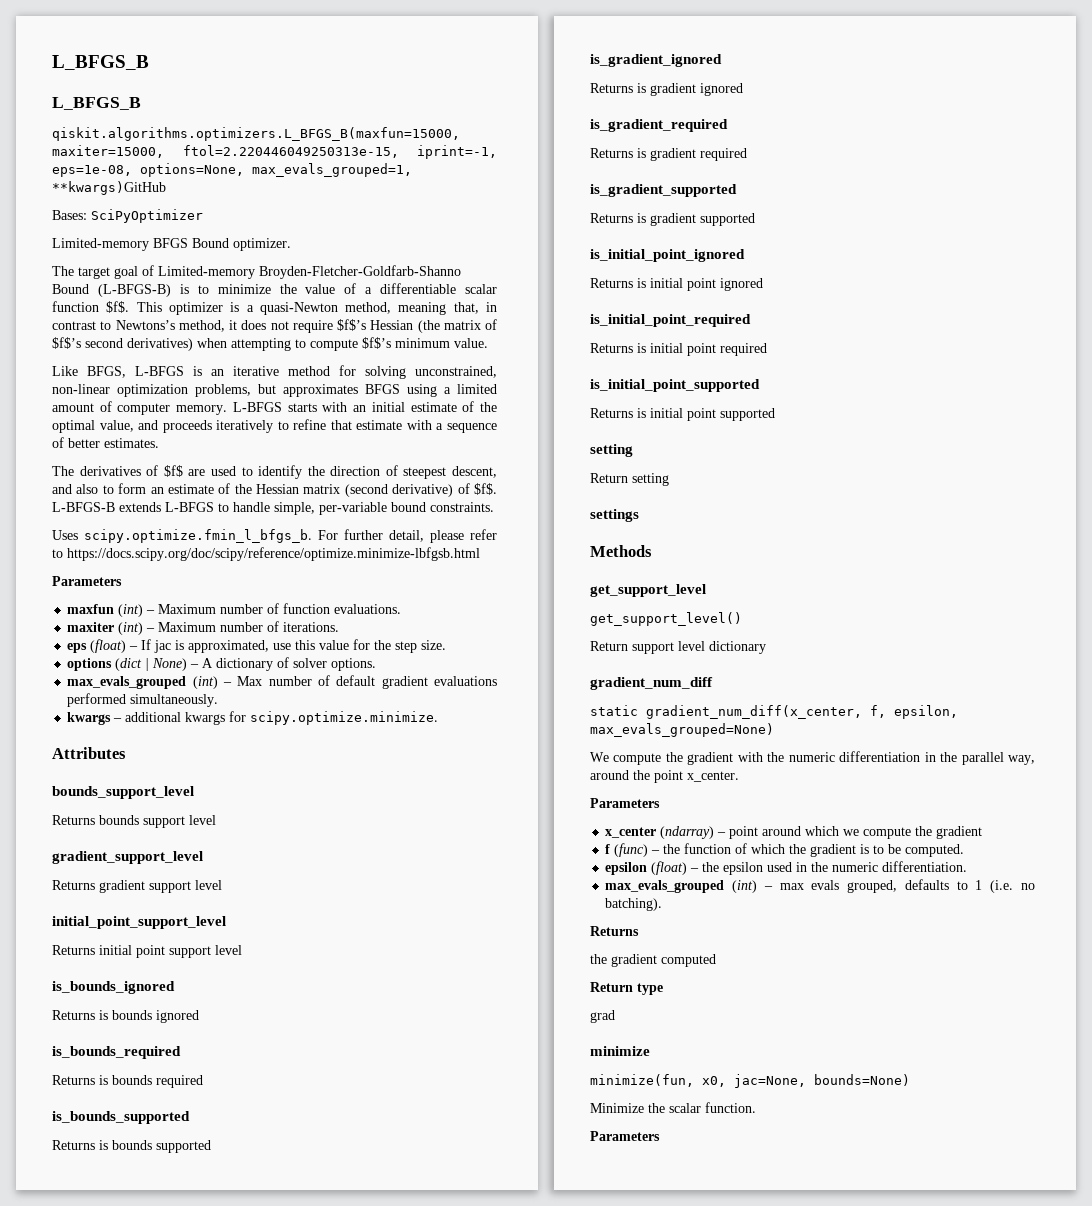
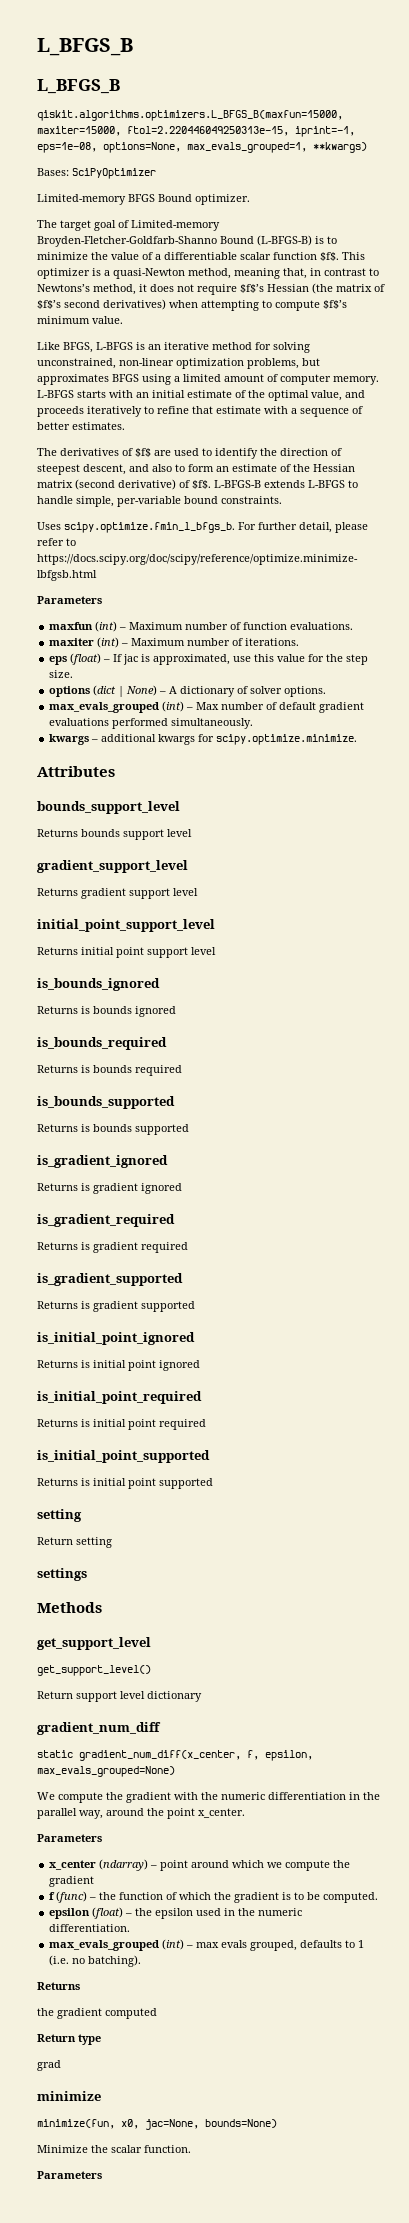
- qiskit.algorithms.optimizers.L_BFGS_B(maxfun=15000, maxiter=15000, ftol=2.220446049250313e-15, iprint=-1, eps=1e-08, options=None, max_evals_grouped=1, **kwargs)GitHub
+ qiskit.algorithms.optimizers.L_BFGS_B(maxfun=15000, maxiter=15000, ftol=2.220446049250313e-15, iprint=-1, eps=1e-08, options=None, max_evals_grouped=1, **kwargs)

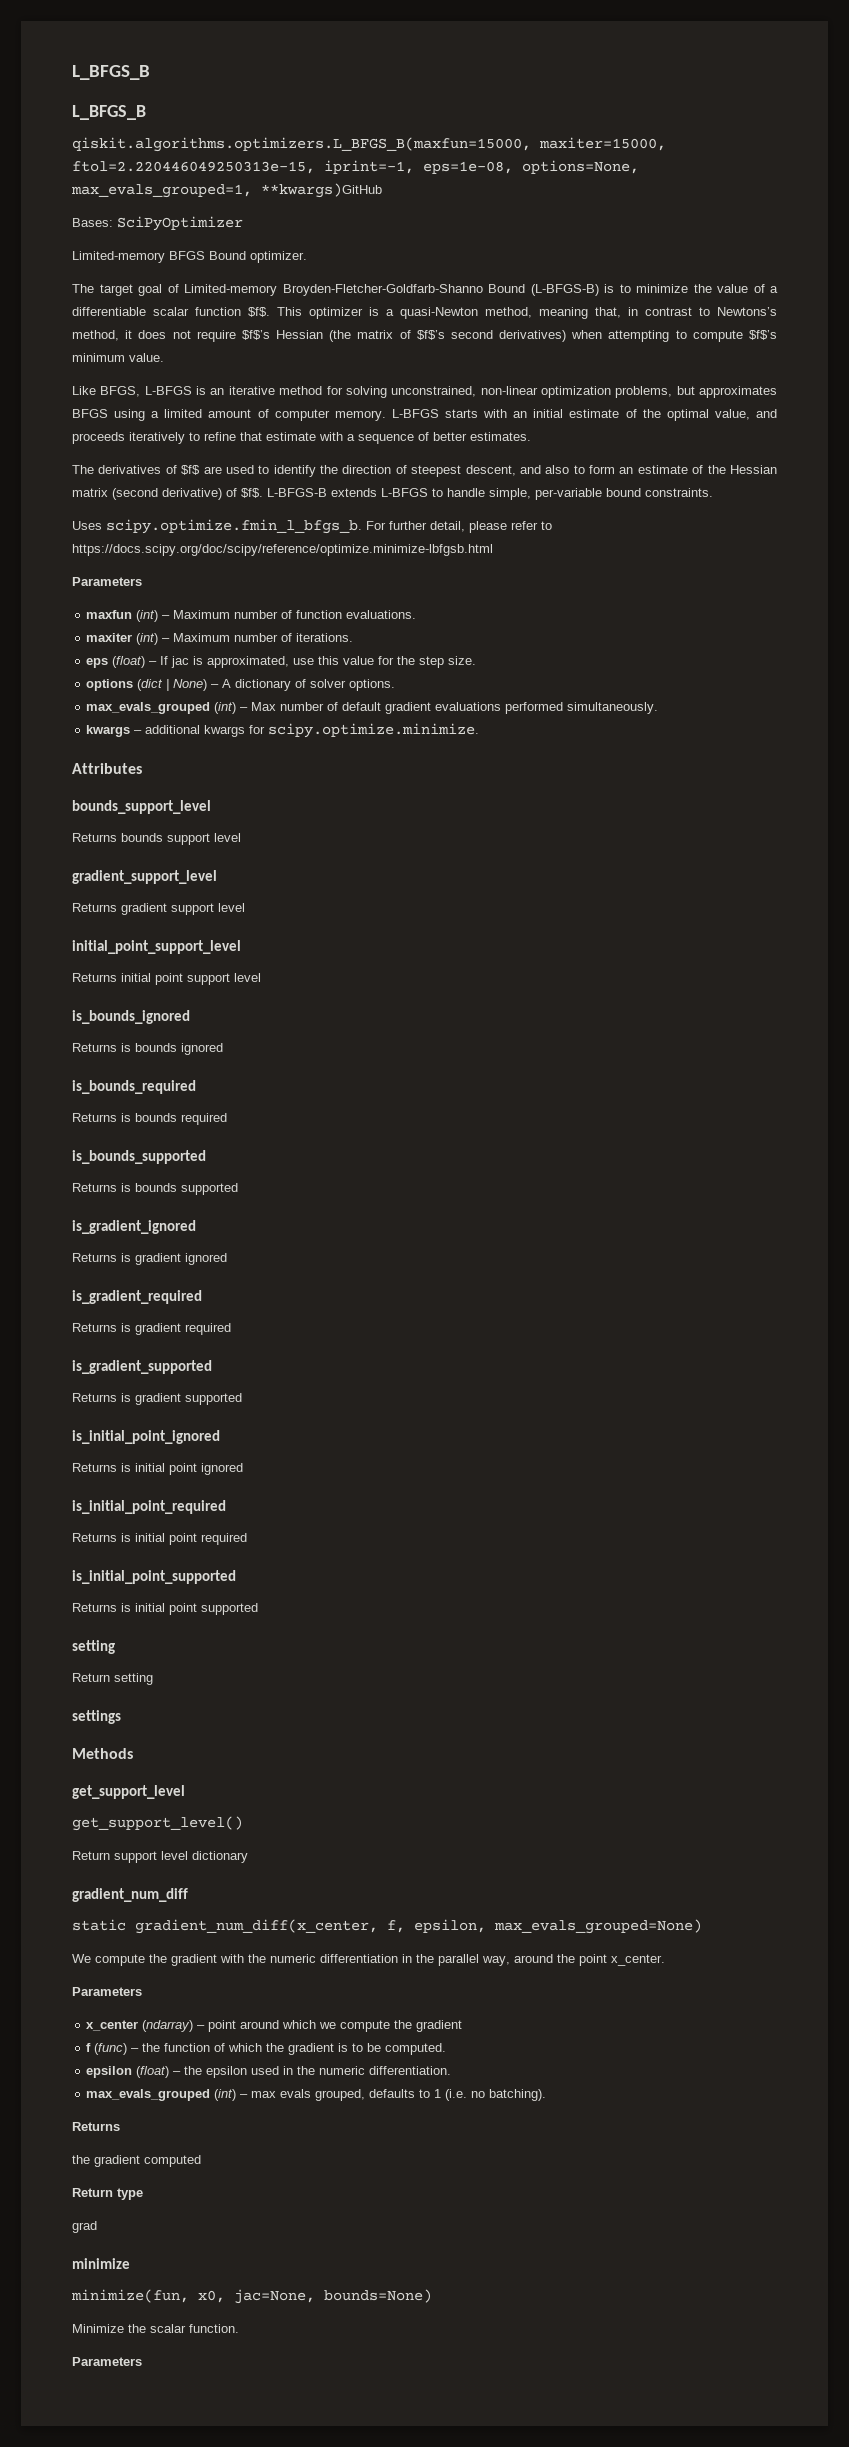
- qiskit.algorithms.optimizers.L_BFGS_B(maxfun=15000, maxiter=15000, ftol=2.220446049250313e-15, iprint=-1, eps=1e-08, options=None, max_evals_grouped=1, **kwargs)
+ qiskit.algorithms.optimizers.L_BFGS_B(maxfun=15000, maxiter=15000, ftol=2.220446049250313e-15, iprint=-1, eps=1e-08, options=None, max_evals_grouped=1, **kwargs)GitHub

